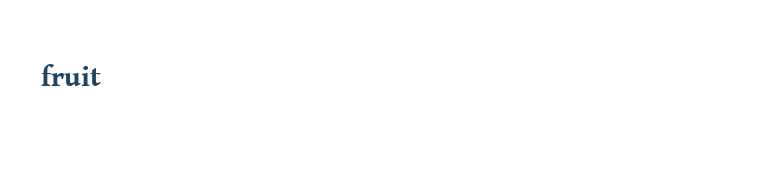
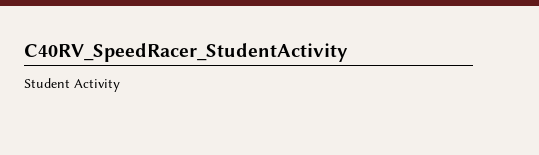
- fruit
+ C40RV_SpeedRacer_StudentActivity
+ Student Activity

